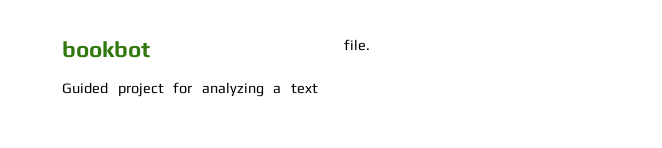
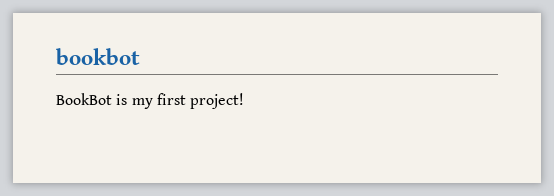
- Guided project for analyzing a text file.
+ BookBot is my first project!

